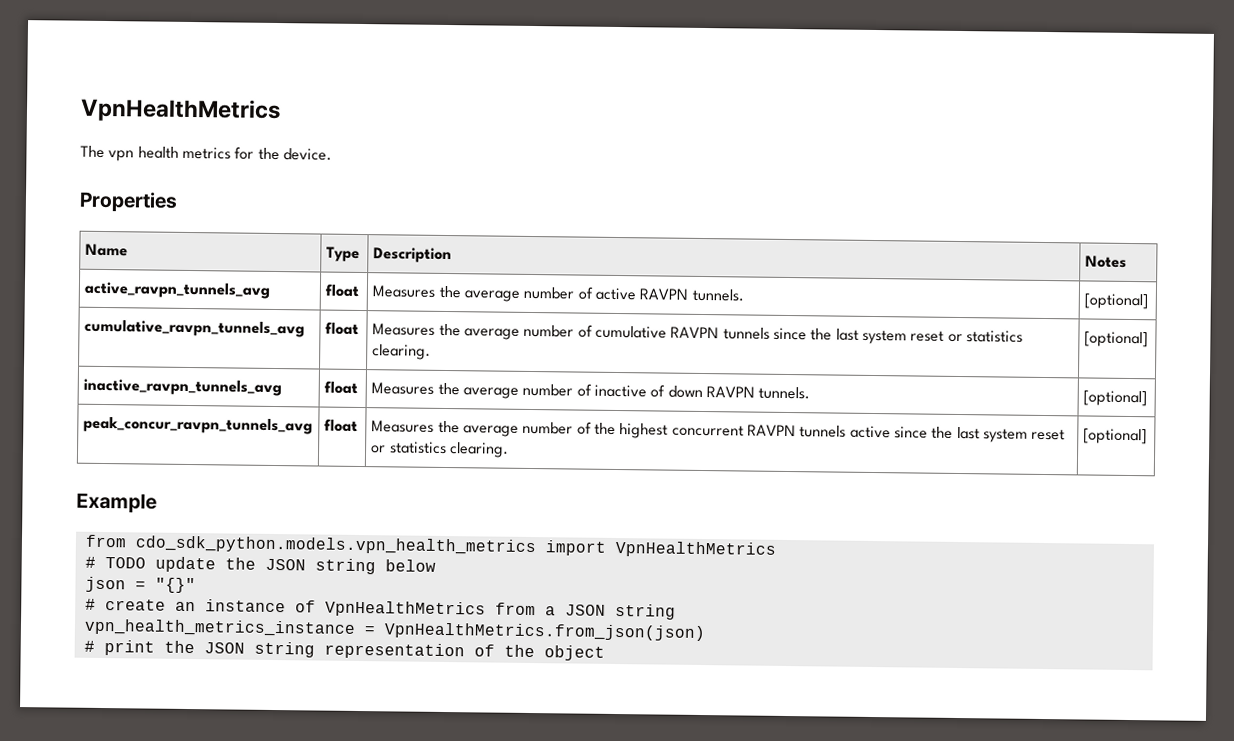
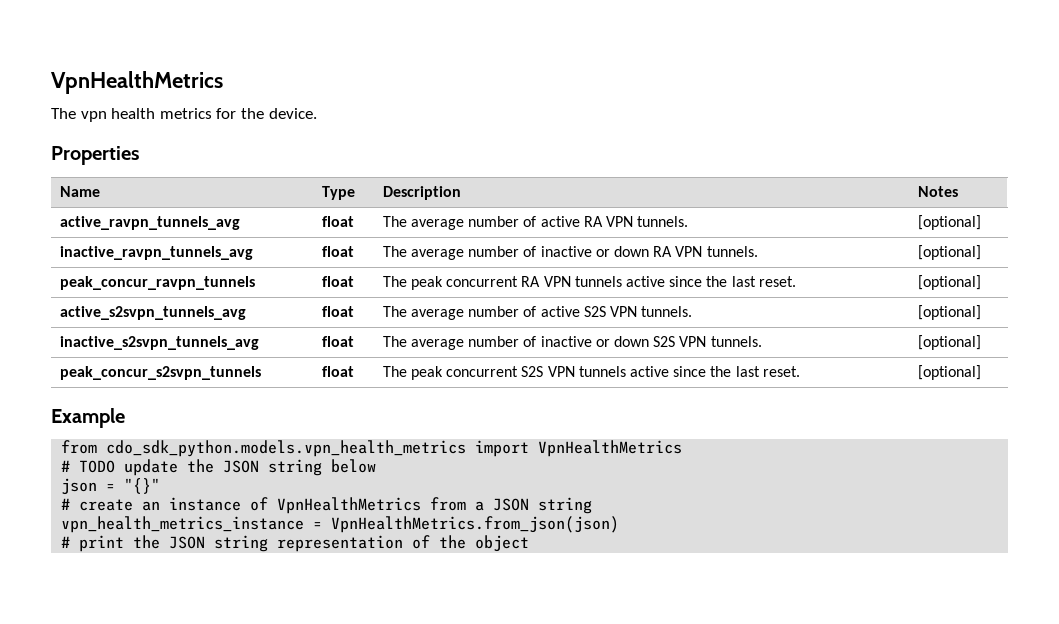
- active_ravpn_tunnels_avg | float | Measures the average number of active RAVPN tunnels. | [optional]
- cumulative_ravpn_tunnels_avg | float | Measures the average number of cumulative RAVPN tunnels since the last system reset or statistics clearing. | [optional]
+ active_ravpn_tunnels_avg | float | The average number of active RA VPN tunnels. | [optional]
- inactive_ravpn_tunnels_avg | float | Measures the average number of inactive of down RAVPN tunnels. | [optional]
- peak_concur_ravpn_tunnels_avg | float | Measures the average number of the highest concurrent RAVPN tunnels active since the last system reset or statistics clearing. | [optional]
+ inactive_ravpn_tunnels_avg | float | The average number of inactive or down RA VPN tunnels. | [optional]
+ peak_concur_ravpn_tunnels | float | The peak concurrent RA VPN tunnels active since the last reset. | [optional]
+ active_s2svpn_tunnels_avg | float | The average number of active S2S VPN tunnels. | [optional]
+ inactive_s2svpn_tunnels_avg | float | The average number of inactive or down S2S VPN tunnels. | [optional]
+ peak_concur_s2svpn_tunnels | float | The peak concurrent S2S VPN tunnels active since the last reset. | [optional]

